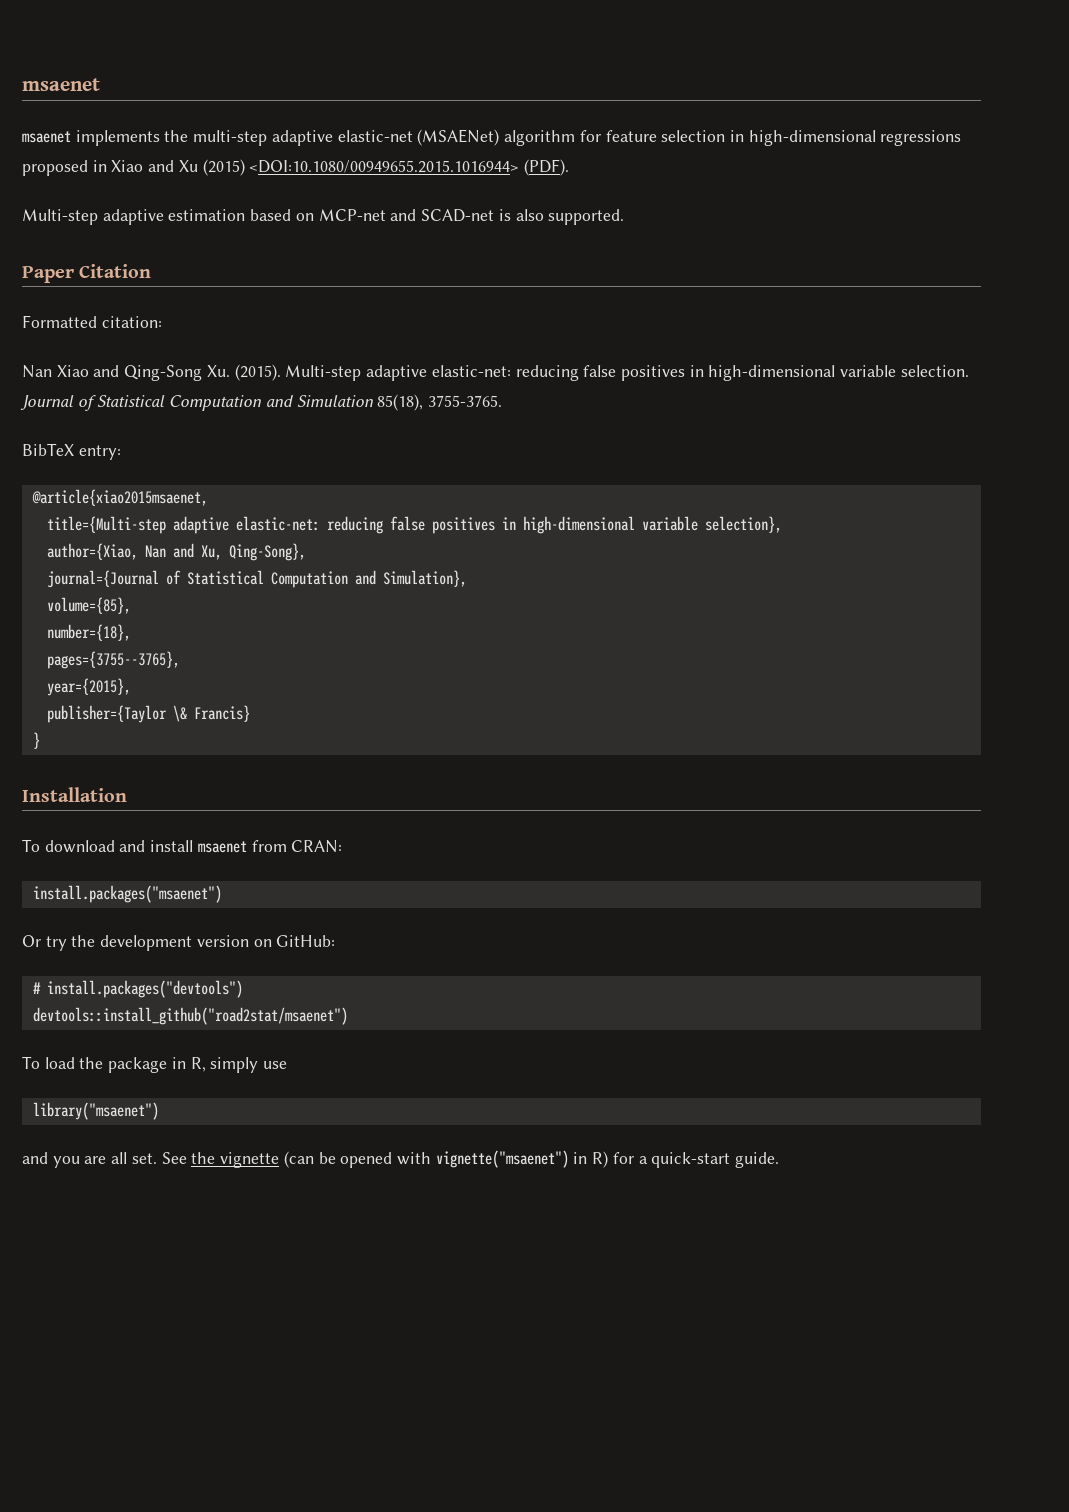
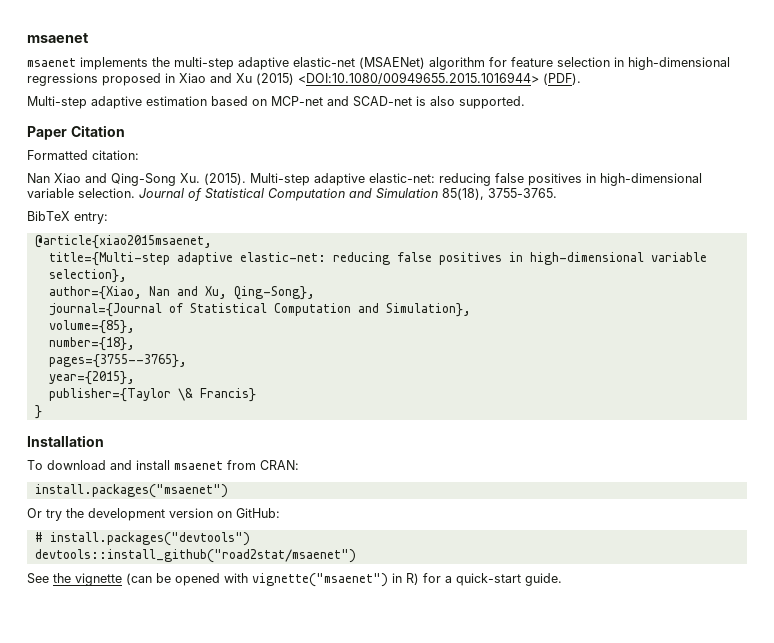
- To load the package in R, simply use
- library("msaenet")
- and you are all set.

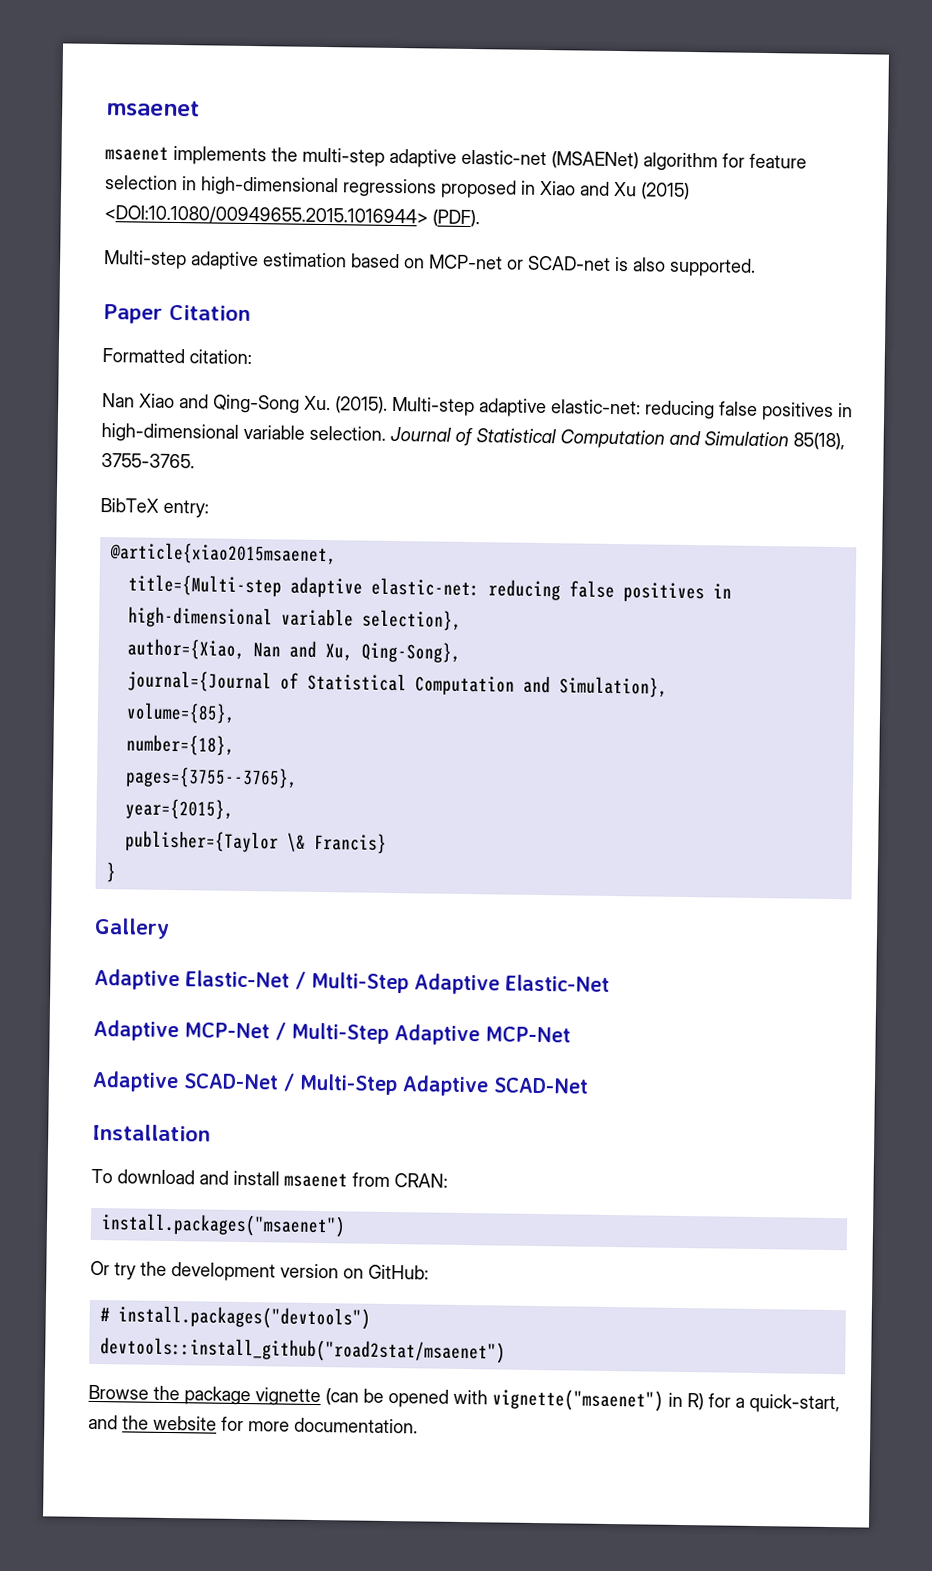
- Multi-step adaptive estimation based on MCP-net and SCAD-net is also supported.
+ Multi-step adaptive estimation based on MCP-net or SCAD-net is also supported.
+ Gallery
+ Adaptive Elastic-Net / Multi-Step Adaptive Elastic-Net
+ Adaptive MCP-Net / Multi-Step Adaptive MCP-Net
+ Adaptive SCAD-Net / Multi-Step Adaptive SCAD-Net
- See the vignette (can be opened with vignette("msaenet") in R) for a quick-start guide.
+ Browse the package vignette (can be opened with vignette("msaenet") in R) for a quick-start, and the website for more documentation.

